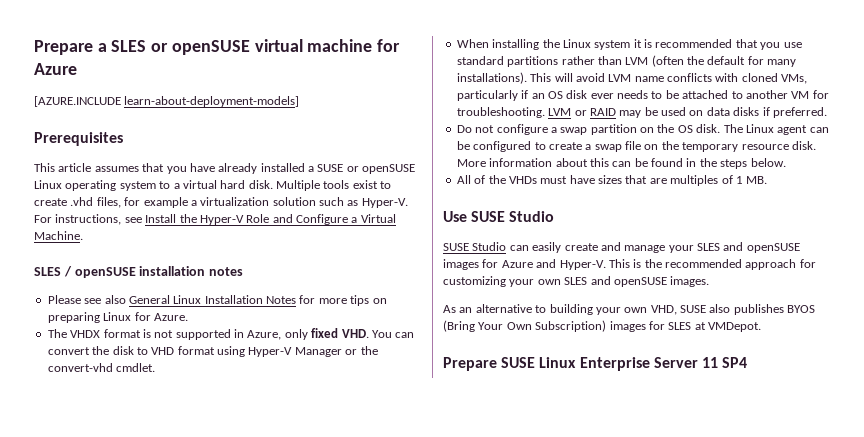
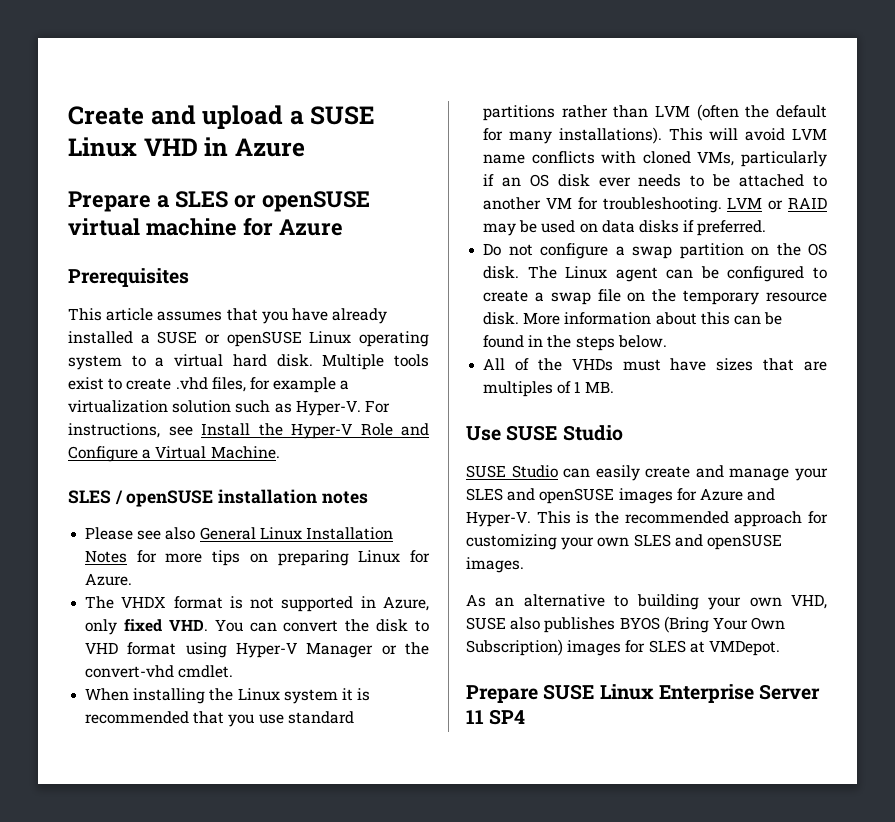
+ Create and upload a SUSE Linux VHD in Azure
- [AZURE.INCLUDE learn-about-deployment-models]

